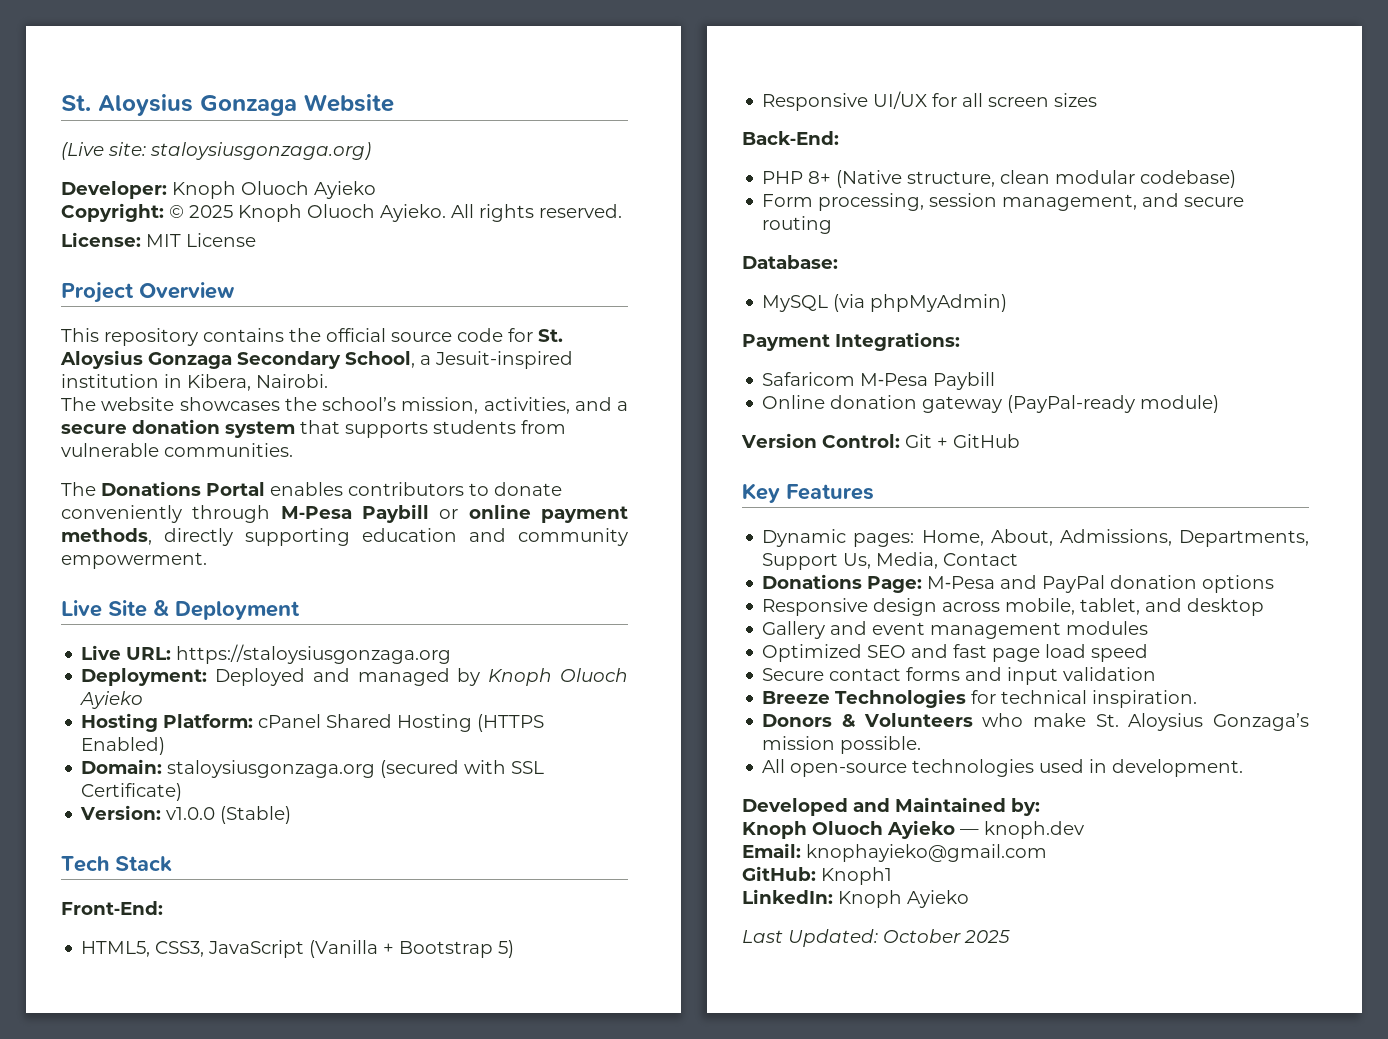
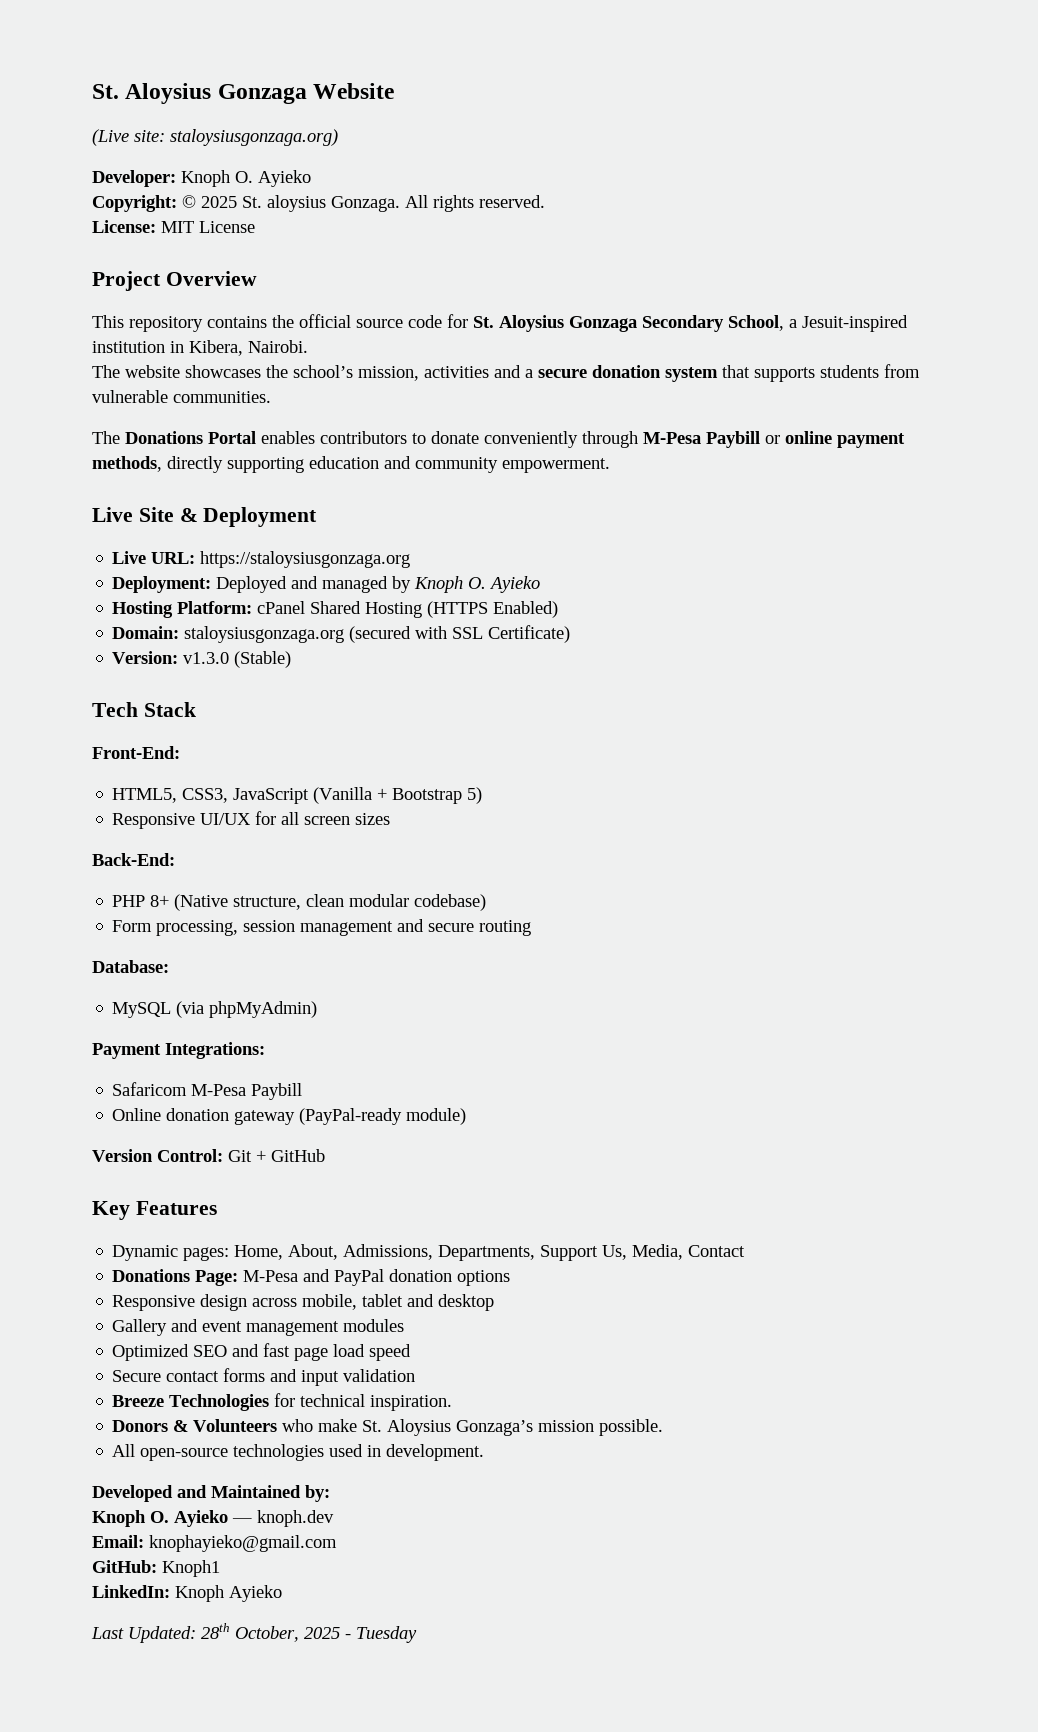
- Developer: Knoph Oluoch Ayieko
+ Developer: Knoph O. Ayieko
- Copyright: © 2025 Knoph Oluoch Ayieko.
+ Copyright: © 2025 St. aloysius Gonzaga.
- The website showcases the school’s mission, activities, and a secure donation system that supports students from vulnerable communities.
+ The website showcases the school’s mission, activities and a secure donation system that supports students from vulnerable communities.
- Deployment: Deployed and managed by Knoph Oluoch Ayieko
+ Deployment: Deployed and managed by Knoph O. Ayieko
- Version: v1.0.0 (Stable)
+ Version: v1.3.0 (Stable)
- Form processing, session management, and secure routing
+ Form processing, session management and secure routing
- Responsive design across mobile, tablet, and desktop
+ Responsive design across mobile, tablet and desktop
- Knoph Oluoch Ayieko — knoph.dev
+ Knoph O. Ayieko — knoph.dev
- Last Updated: October 2025
+ Last Updated: 28th October, 2025 - Tuesday

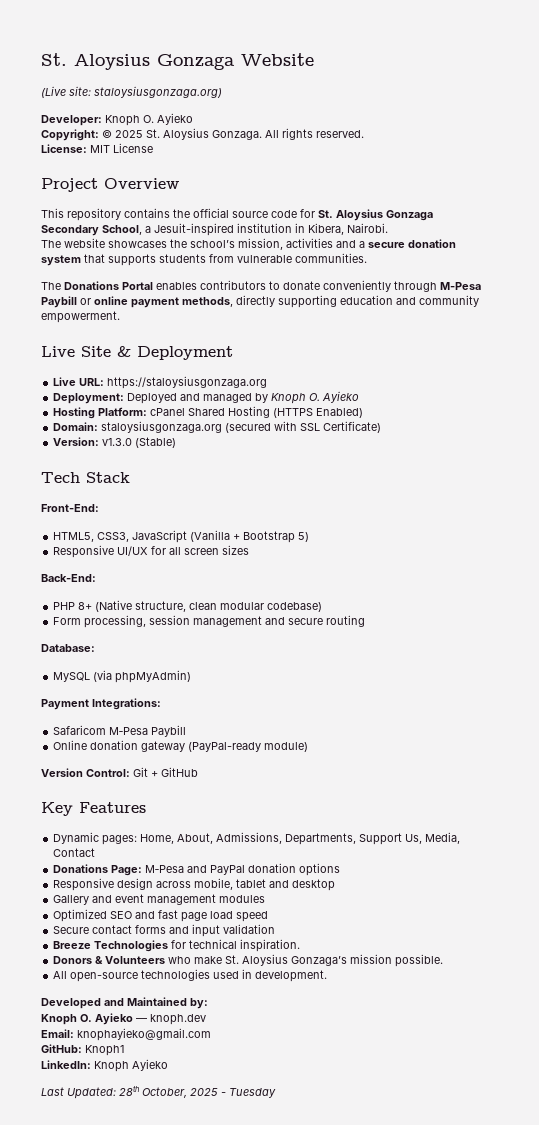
- Copyright: © 2025 St. aloysius Gonzaga.
+ Copyright: © 2025 St. Aloysius Gonzaga.

